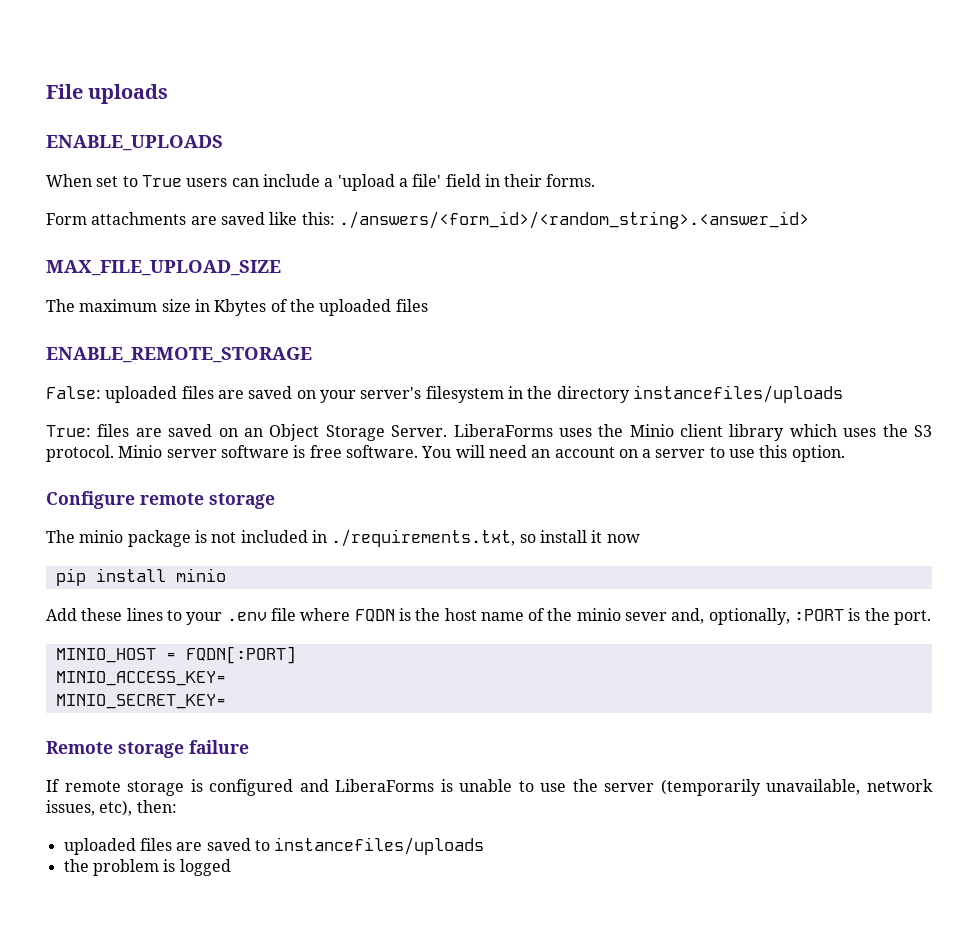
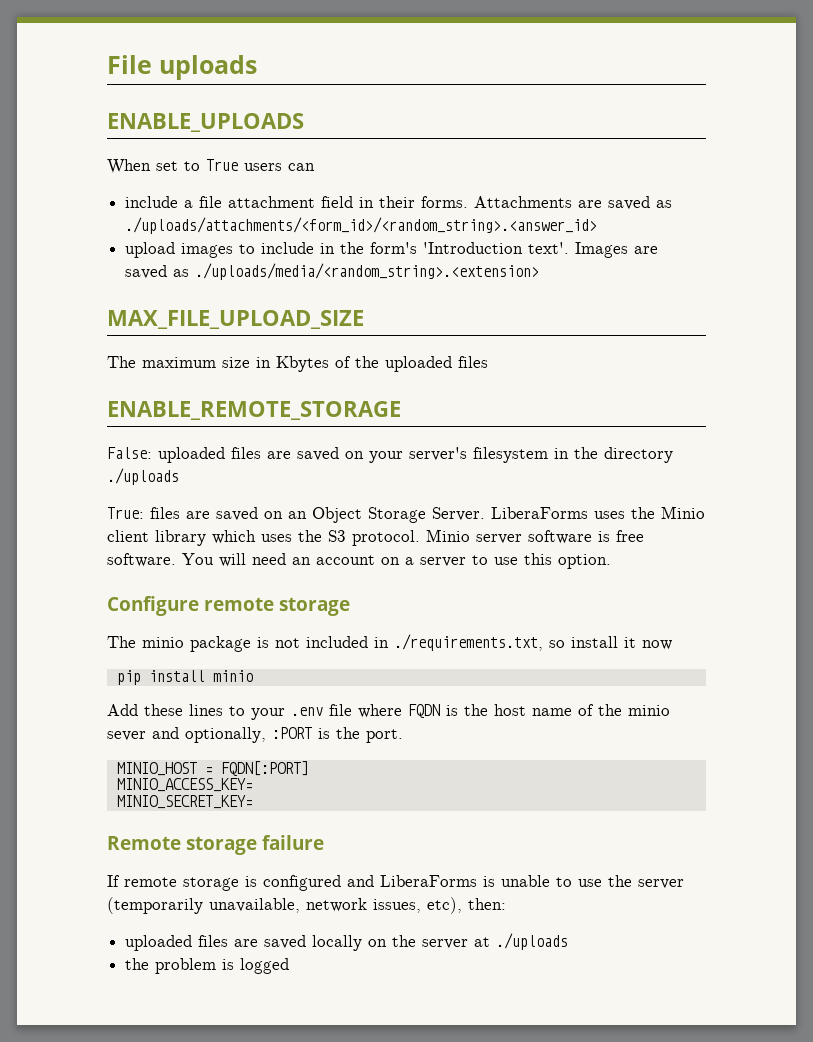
- When set to True users can include a 'upload a file' field in their forms.
- Form attachments are saved like this: ./answers/<form_id>/<random_string>.<answer_id>
+ When set to True users can
+ include a file attachment field in their forms. Attachments are saved as ./uploads/attachments/<form_id>/<random_string>.<answer_id>
+ upload images to include in the form's 'Introduction text'. Images are saved as ./uploads/media/<random_string>.<extension>
- False: uploaded files are saved on your server's filesystem in the directory instancefiles/uploads
+ False: uploaded files are saved on your server's filesystem in the directory ./uploads
- Add these lines to your .env file where FQDN is the host name of the minio sever and, optionally, :PORT is the port.
+ Add these lines to your .env file where FQDN is the host name of the minio sever and optionally, :PORT is the port.
- uploaded files are saved to instancefiles/uploads
+ uploaded files are saved locally on the server at ./uploads

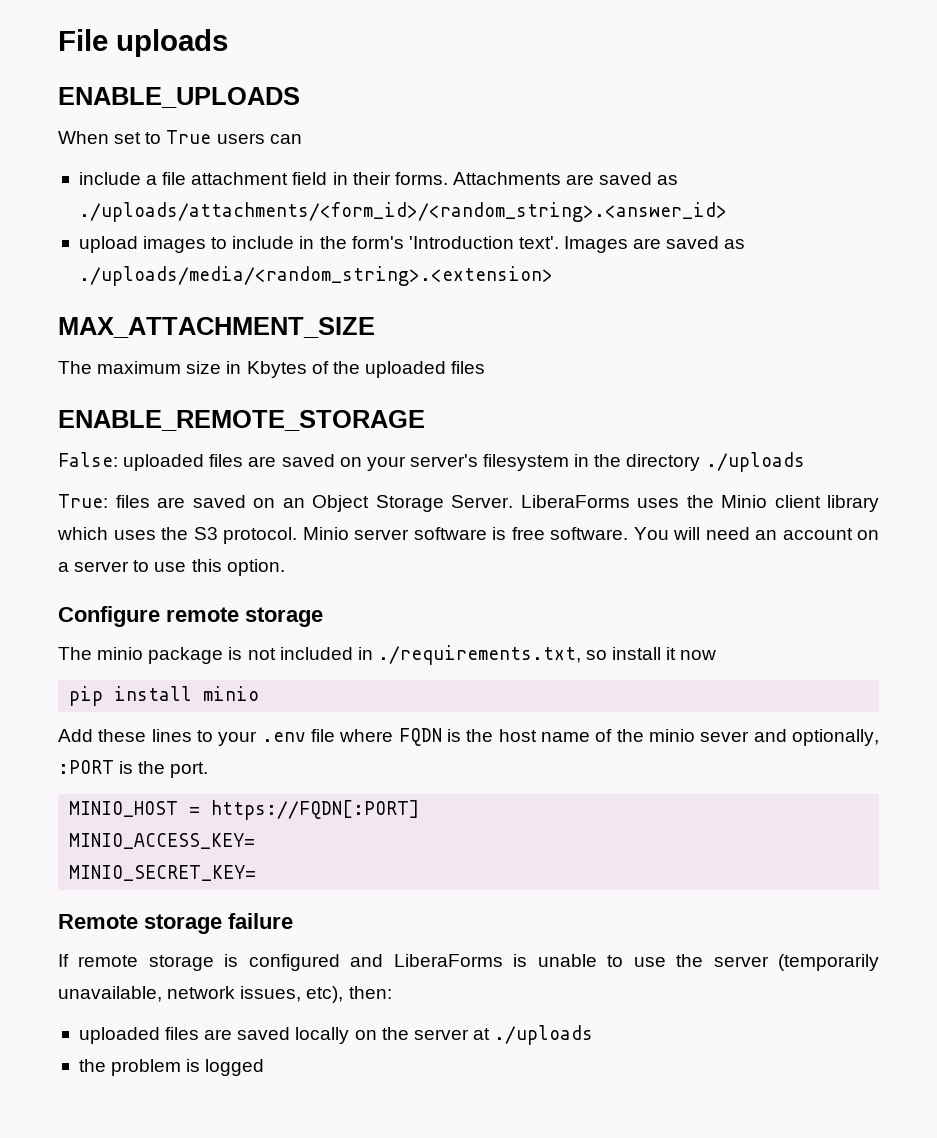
- MAX_FILE_UPLOAD_SIZE
+ MAX_ATTACHMENT_SIZE
- MINIO_HOST = FQDN[:PORT]
+ MINIO_HOST = https://FQDN[:PORT]

